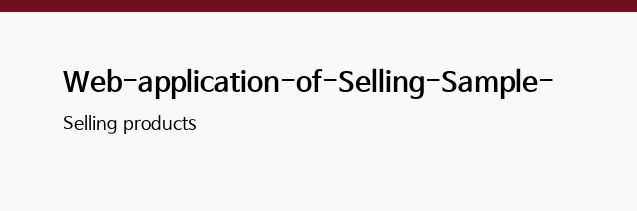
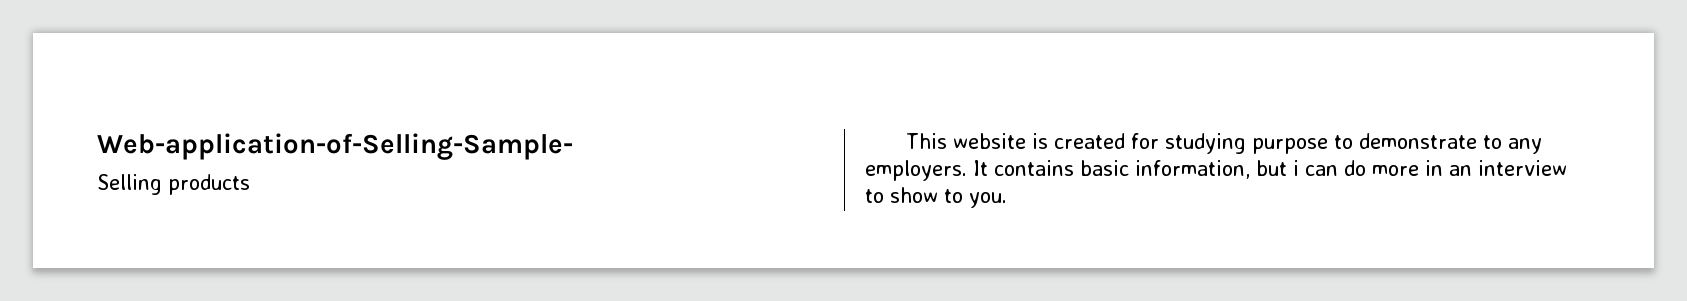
+ This website is created for studying purpose to demonstrate to any employers. It contains basic information, but i can do more in an interview to show to you.

